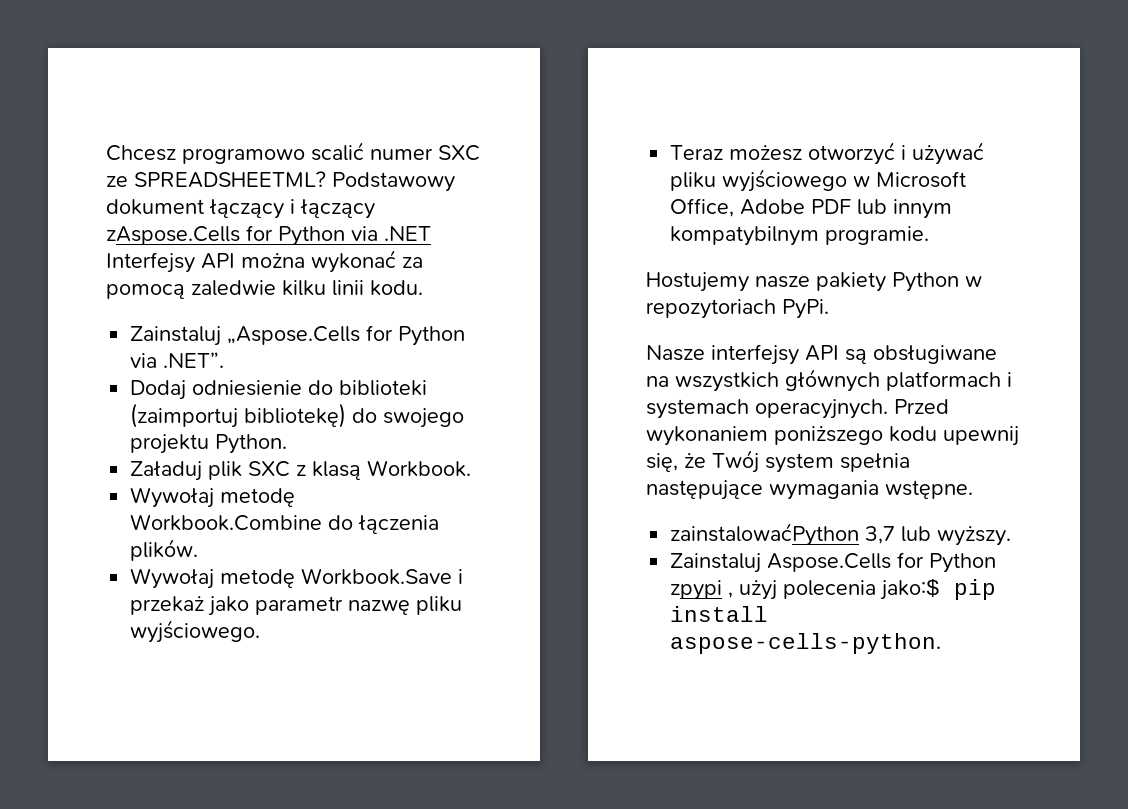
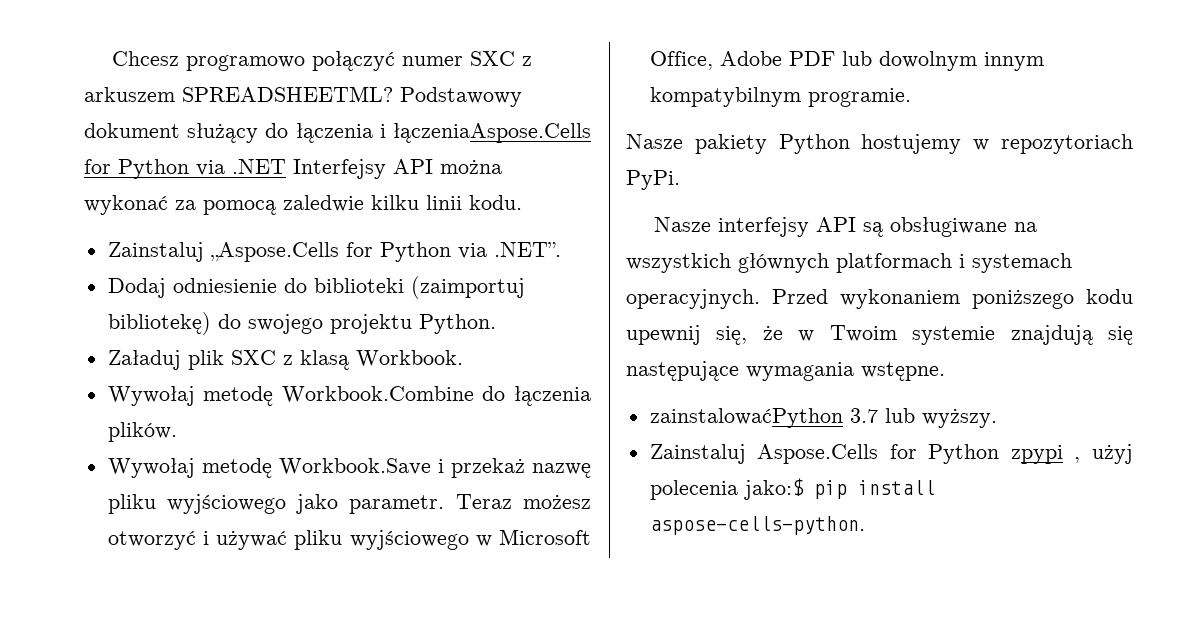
- Chcesz programowo scalić numer SXC ze SPREADSHEETML?
+ Chcesz programowo połączyć numer SXC z arkuszem SPREADSHEETML?
- Podstawowy dokument łączący i łączący zAspose.Cells for Python via .NET Interfejsy API można wykonać za pomocą zaledwie kilku linii kodu.
+ Podstawowy dokument służący do łączenia i łączeniaAspose.Cells for Python via .NET Interfejsy API można wykonać za pomocą zaledwie kilku linii kodu.
- Wywołaj metodę Workbook.Save i przekaż jako parametr nazwę pliku wyjściowego.
- Teraz możesz otworzyć i używać pliku wyjściowego w Microsoft Office, Adobe PDF lub innym kompatybilnym programie.
+ Wywołaj metodę Workbook.Save i przekaż nazwę pliku wyjściowego jako parametr. Teraz możesz otworzyć i używać pliku wyjściowego w Microsoft Office, Adobe PDF lub dowolnym innym kompatybilnym programie.
- Hostujemy nasze pakiety Python w repozytoriach PyPi.
+ Nasze pakiety Python hostujemy w repozytoriach PyPi.
- Przed wykonaniem poniższego kodu upewnij się, że Twój system spełnia następujące wymagania wstępne.
+ Przed wykonaniem poniższego kodu upewnij się, że w Twoim systemie znajdują się następujące wymagania wstępne.
- zainstalowaćPython 3,7 lub wyższy.
+ zainstalowaćPython 3.7 lub wyższy.

